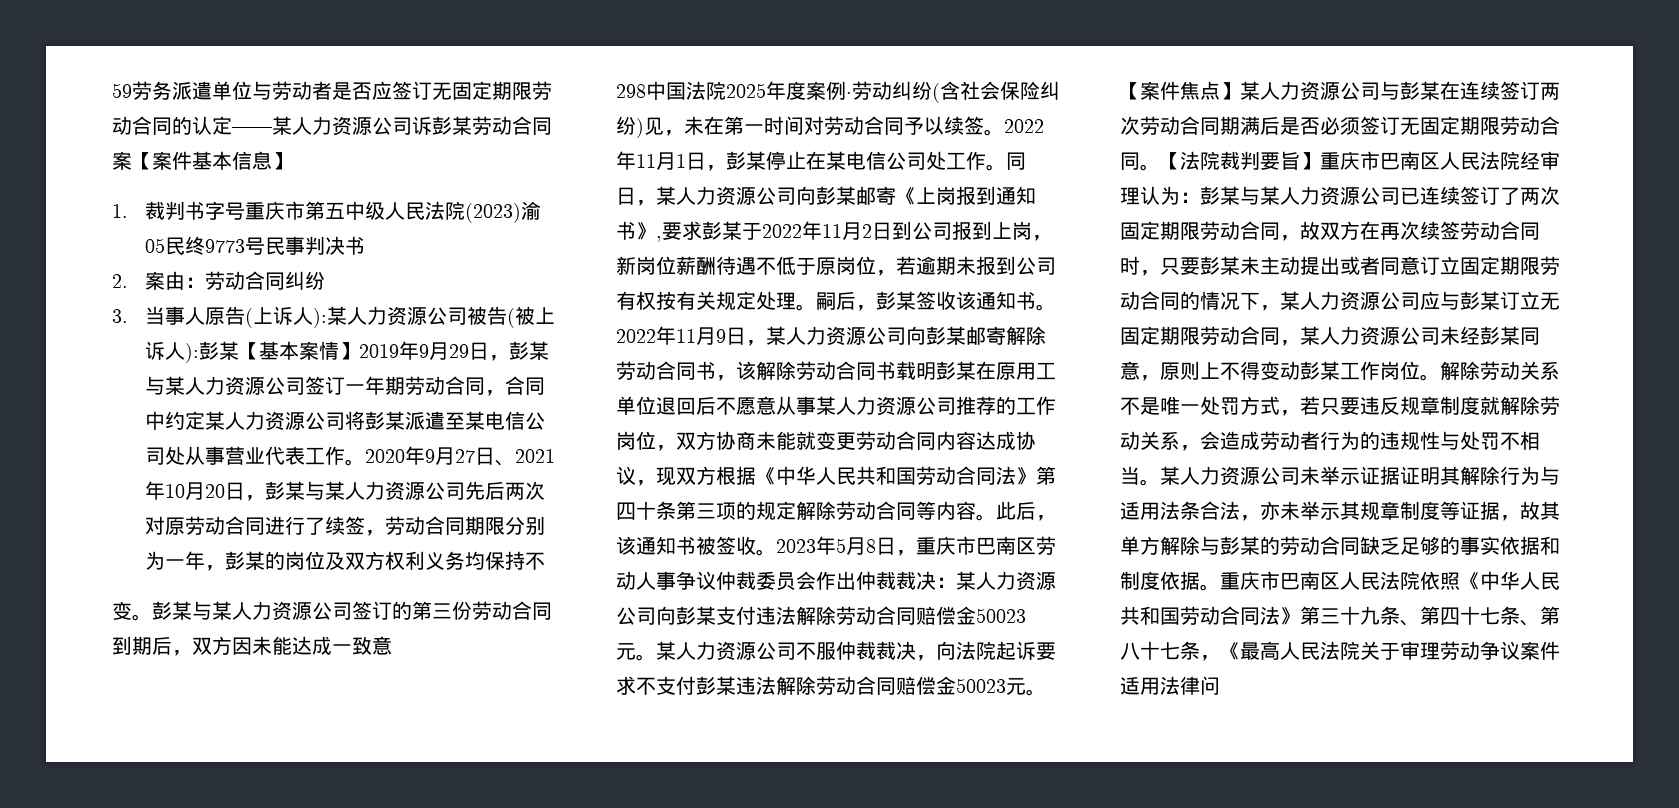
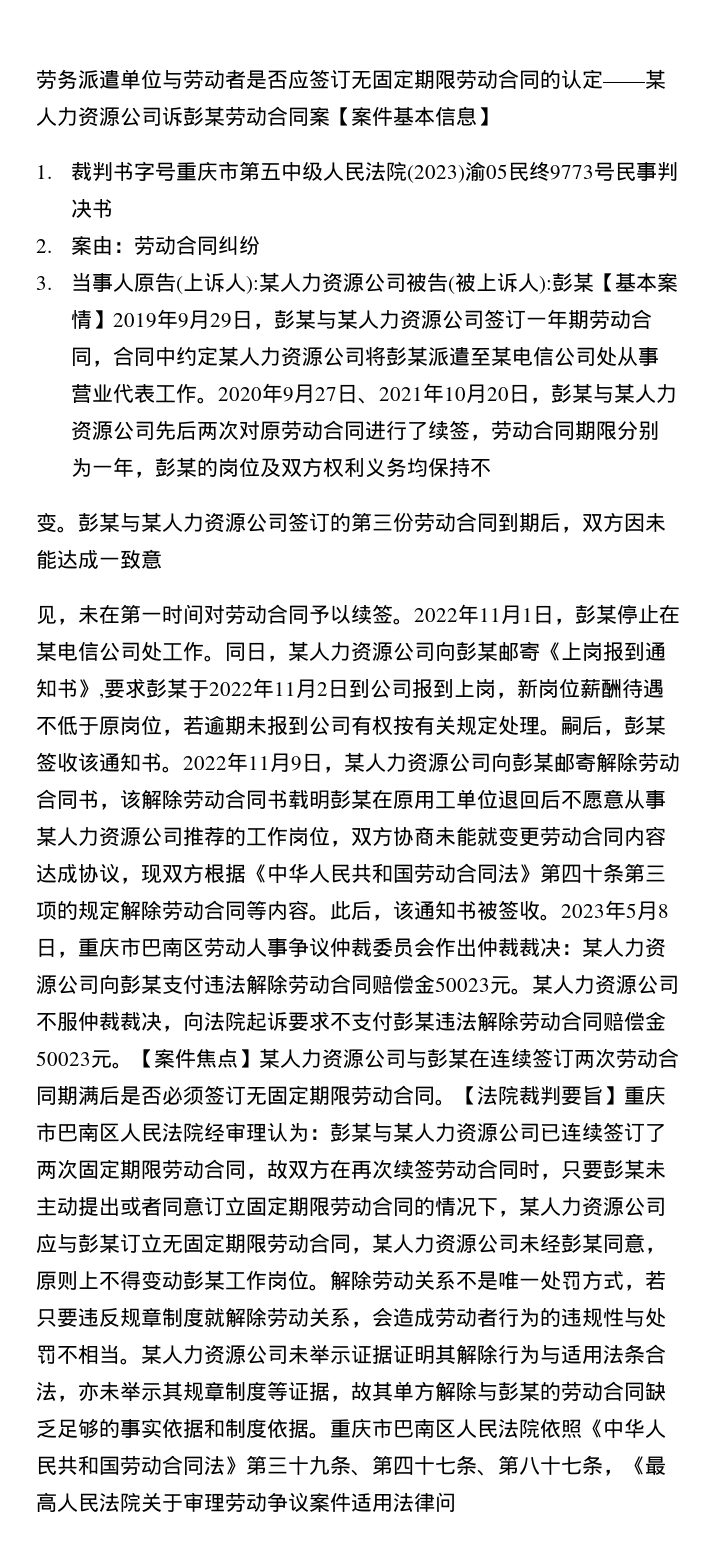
- 59劳务派遣单位与劳动者是否应签订无固定期限劳动合同的认定——某人力资源公司诉彭某劳动合同案【案件基本信息】
+ 劳务派遣单位与劳动者是否应签订无固定期限劳动合同的认定——某人力资源公司诉彭某劳动合同案【案件基本信息】
- 298中国法院2025年度案例·劳动纠纷(含社会保险纠纷)见，未在第一时间对劳动合同予以续签。
+ 见，未在第一时间对劳动合同予以续签。

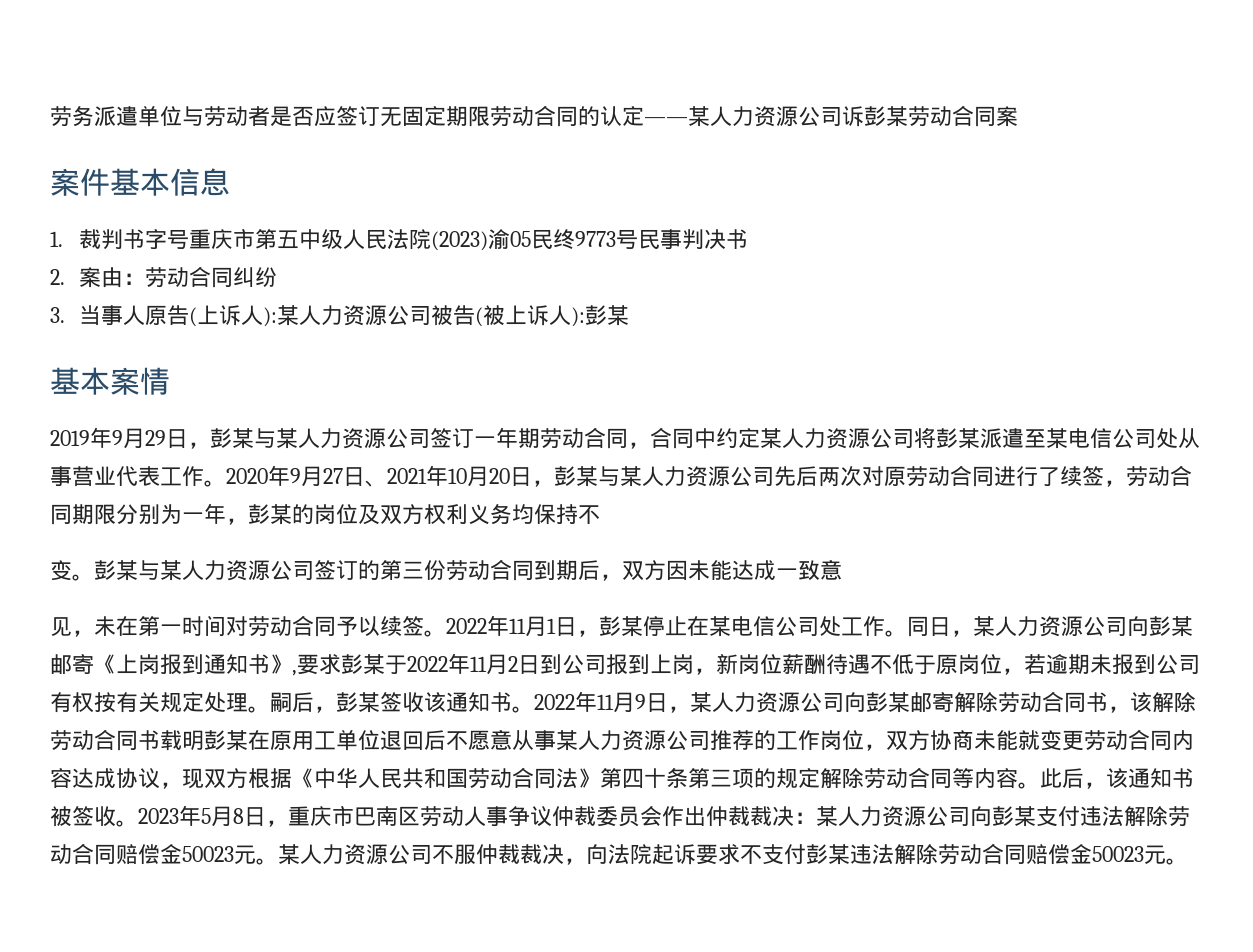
- 劳务派遣单位与劳动者是否应签订无固定期限劳动合同的认定——某人力资源公司诉彭某劳动合同案【案件基本信息】
+ 劳务派遣单位与劳动者是否应签订无固定期限劳动合同的认定——某人力资源公司诉彭某劳动合同案
+ 案件基本信息
- 3.当事人原告(上诉人):某人力资源公司被告(被上诉人):彭某【基本案情】2019年9月29日，彭某与某人力资源公司签订一年期劳动合同，合同中约定某人力资源公司将彭某派遣至某电信公司处从事营业代表工作。
+ 3.当事人原告(上诉人):某人力资源公司被告(被上诉人):彭某
+ 基本案情
+ 2019年9月29日，彭某与某人力资源公司签订一年期劳动合同，合同中约定某人力资源公司将彭某派遣至某电信公司处从事营业代表工作。
- 【案件焦点】某人力资源公司与彭某在连续签订两次劳动合同期满后是否必须签订无固定期限劳动合同。【法院裁判要旨】重庆市巴南区人民法院经审理认为：彭某与某人力资源公司已连续签订了两次固定期限劳动合同，故双方在再次续签劳动合同时，只要彭某未主动提出或者同意订立固定期限劳动合同的情况下，某人力资源公司应与彭某订立无固定期限劳动合同，某人力资源公司未经彭某同意，原则上不得变动彭某工作岗位。解除劳动关系不是唯一处罚方式，若只要违反规章制度就解除劳动关系，会造成劳动者行为的违规性与处罚不相当。某人力资源公司未举示证据证明其解除行为与适用法条合法，亦未举示其规章制度等证据，故其单方解除与彭某的劳动合同缺乏足够的事实依据和制度依据。重庆市巴南区人民法院依照《中华人民共和国劳动合同法》第三十九条、第四十七条、第八十七条，《最高人民法院关于审理劳动争议案件适用法律问

